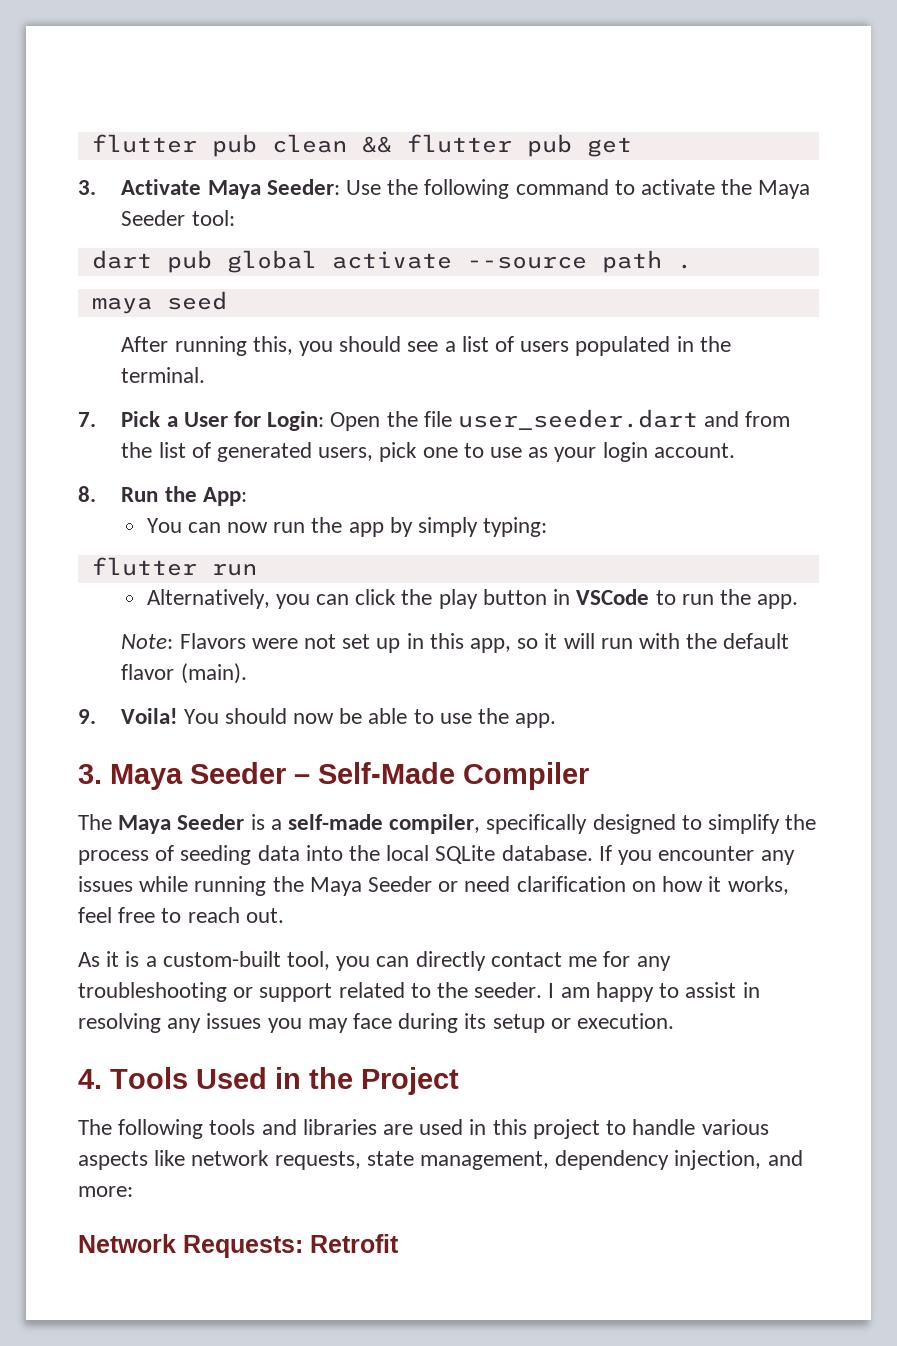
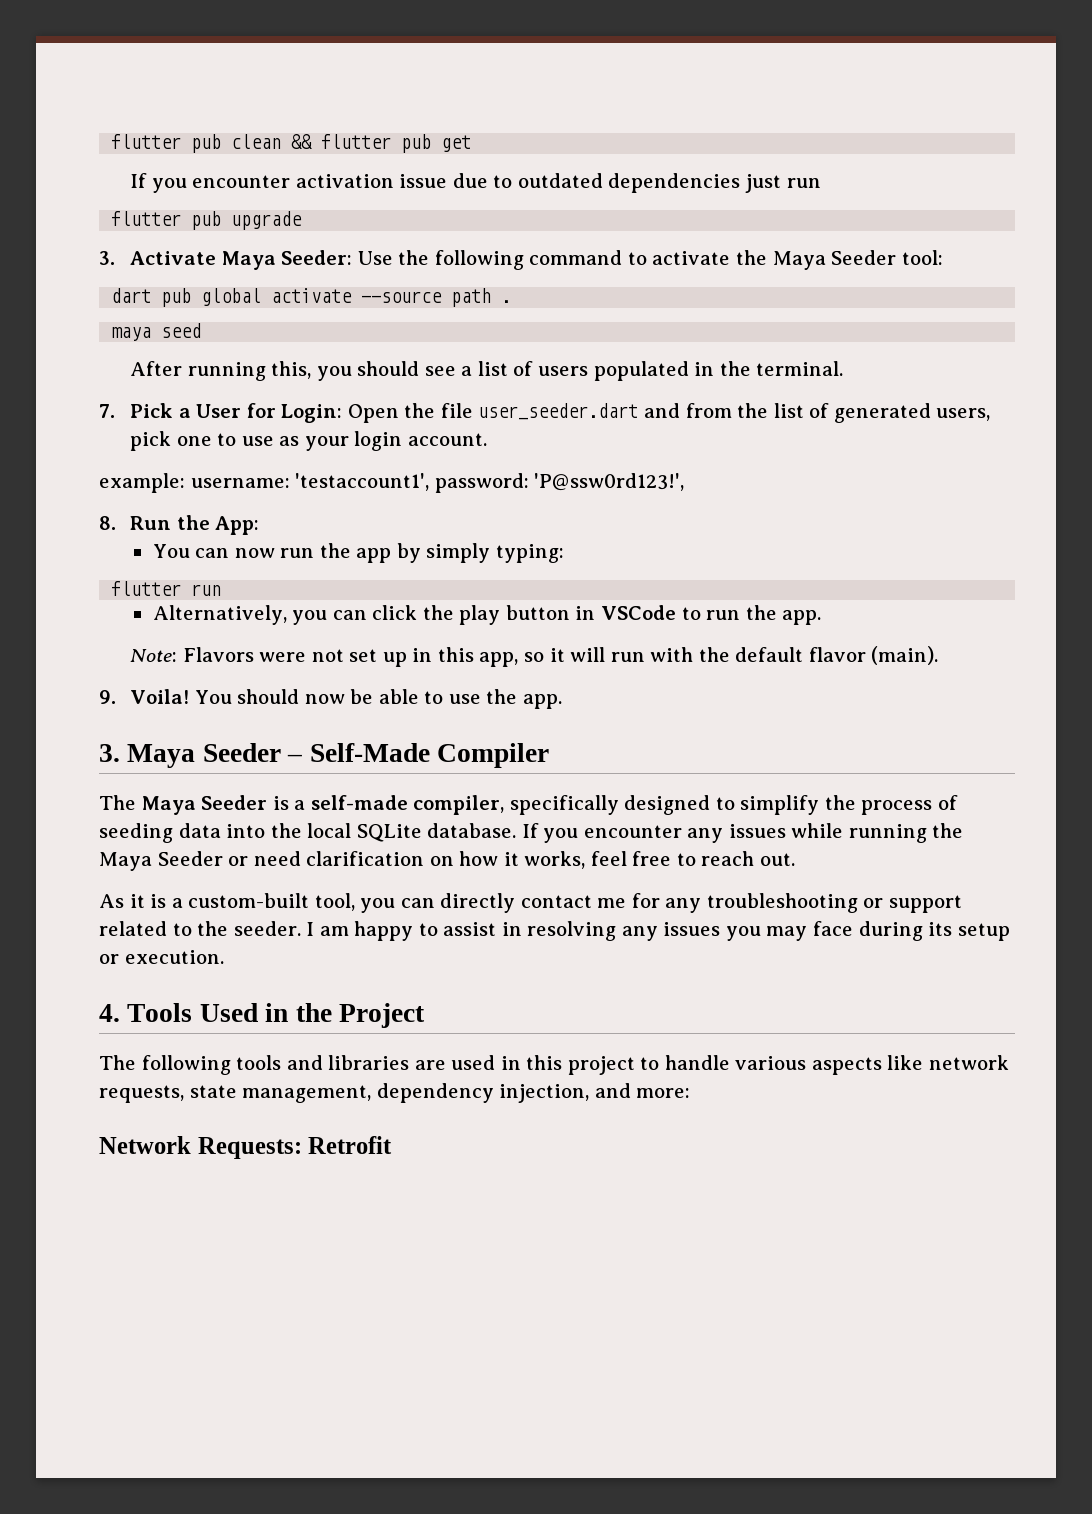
+ If you encounter activation issue due to outdated dependencies just run
+ flutter pub upgrade
+ example: username: 'testaccount1', password: 'P@ssw0rd123!',

